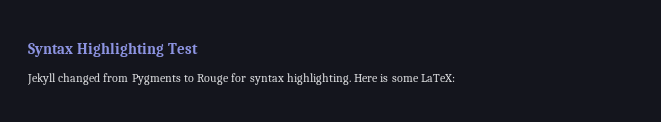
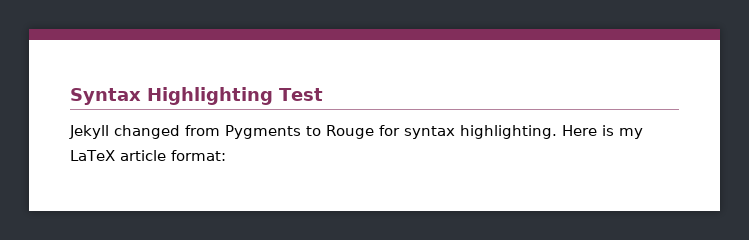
- Here is some LaTeX:
+ Here is my LaTeX article format:

